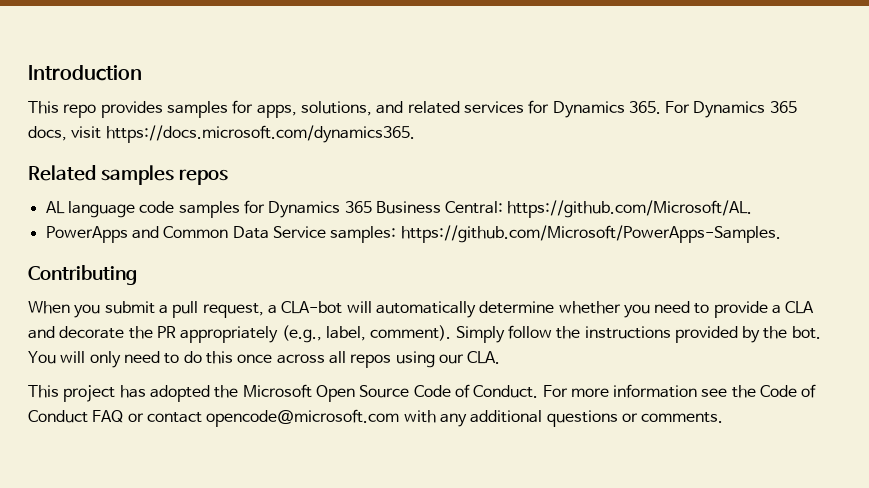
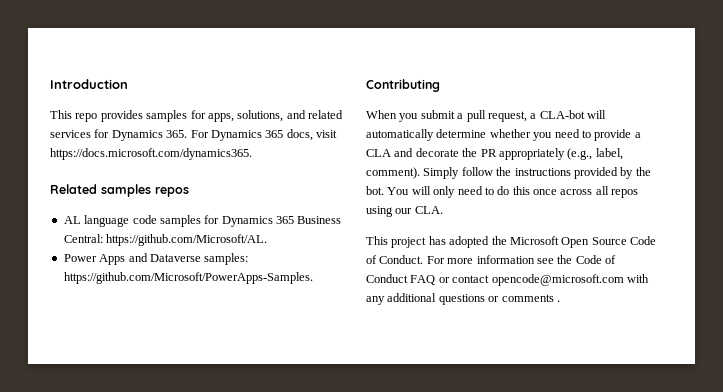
- PowerApps and Common Data Service samples: https://github.com/Microsoft/PowerApps-Samples.
+ Power Apps and Dataverse samples: https://github.com/Microsoft/PowerApps-Samples.
- For more information see the Code of Conduct FAQ or contact opencode@microsoft.com with any additional questions or comments.
+ For more information see the Code of Conduct FAQ or contact opencode@microsoft.com with any additional questions or comments .

